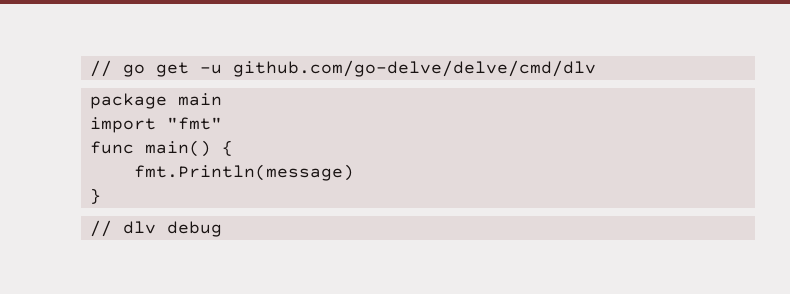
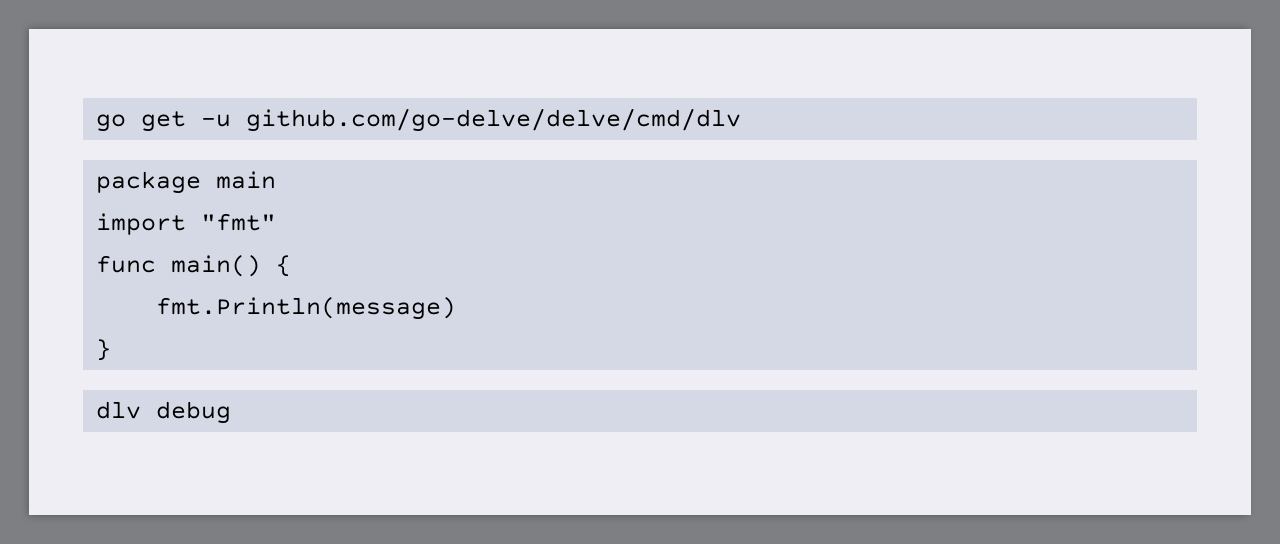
- // go get -u github.com/go-delve/delve/cmd/dlv
+ go get -u github.com/go-delve/delve/cmd/dlv
- // dlv debug
+ dlv debug

